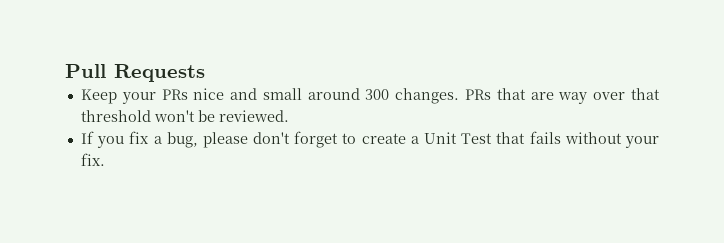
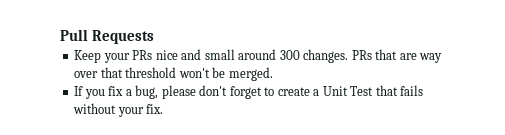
- PRs that are way over that threshold won't be reviewed.
+ PRs that are way over that threshold won't be merged.

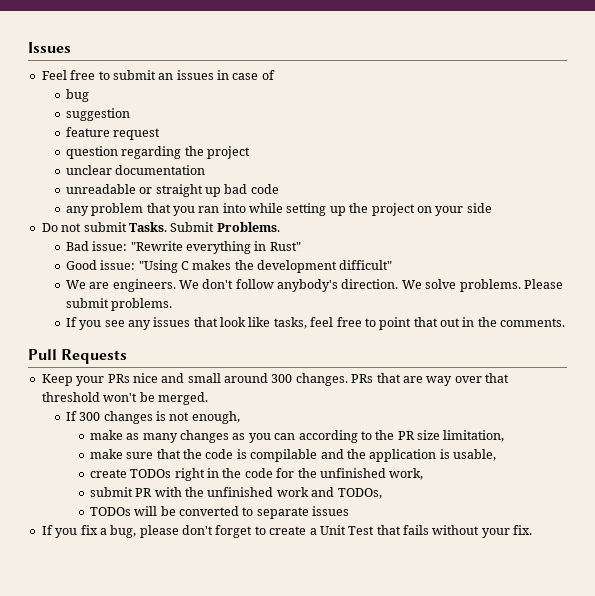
+ Issues
+ Feel free to submit an issues in case of
+ bug
+ suggestion
+ feature request
+ question regarding the project
+ unclear documentation
+ unreadable or straight up bad code
+ any problem that you ran into while setting up the project on your side
+ Do not submit Tasks. Submit Problems.
+ Bad issue: "Rewrite everything in Rust"
+ Good issue: "Using C makes the development difficult"
+ We are engineers. We don't follow anybody's direction. We solve problems. Please submit problems.
+ If you see any issues that look like tasks, feel free to point that out in the comments.
+ If 300 changes is not enough,
+ make as many changes as you can according to the PR size limitation,
+ make sure that the code is compilable and the application is usable,
+ create TODOs right in the code for the unfinished work,
+ submit PR with the unfinished work and TODOs,
+ TODOs will be converted to separate issues

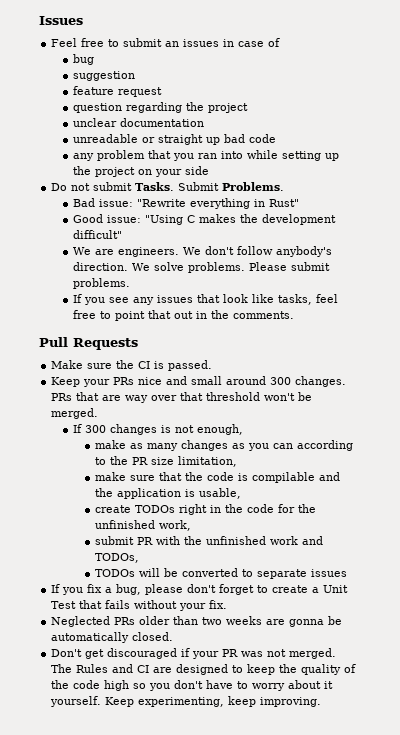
+ Make sure the CI is passed.
+ Neglected PRs older than two weeks are gonna be automatically closed.
+ Don't get discouraged if your PR was not merged. The Rules and CI are designed to keep the quality of the code high so you don't have to worry about it yourself. Keep experimenting, keep improving.

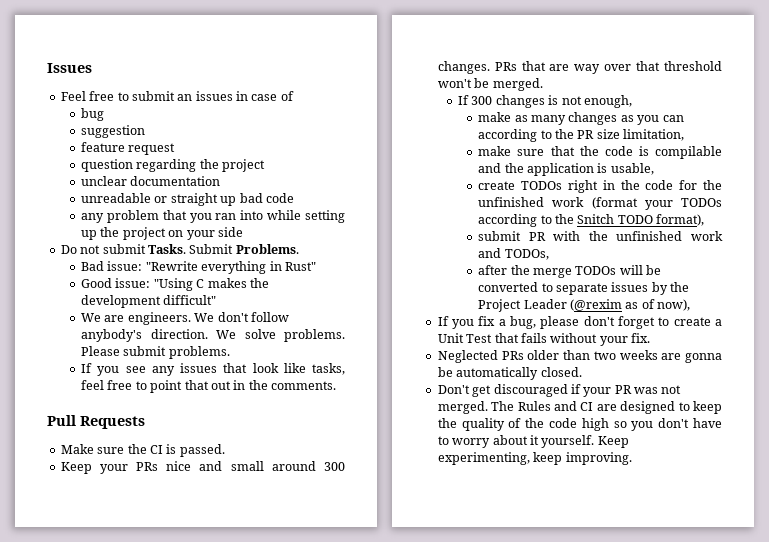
- create TODOs right in the code for the unfinished work,
+ create TODOs right in the code for the unfinished work (format your TODOs according to the Snitch TODO format),
- TODOs will be converted to separate issues
+ after the merge TODOs will be converted to separate issues by the Project Leader (@rexim as of now),

